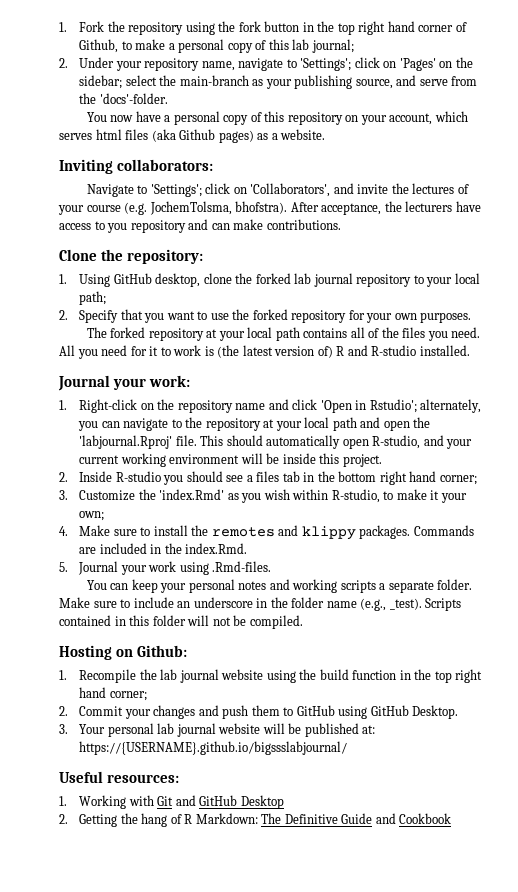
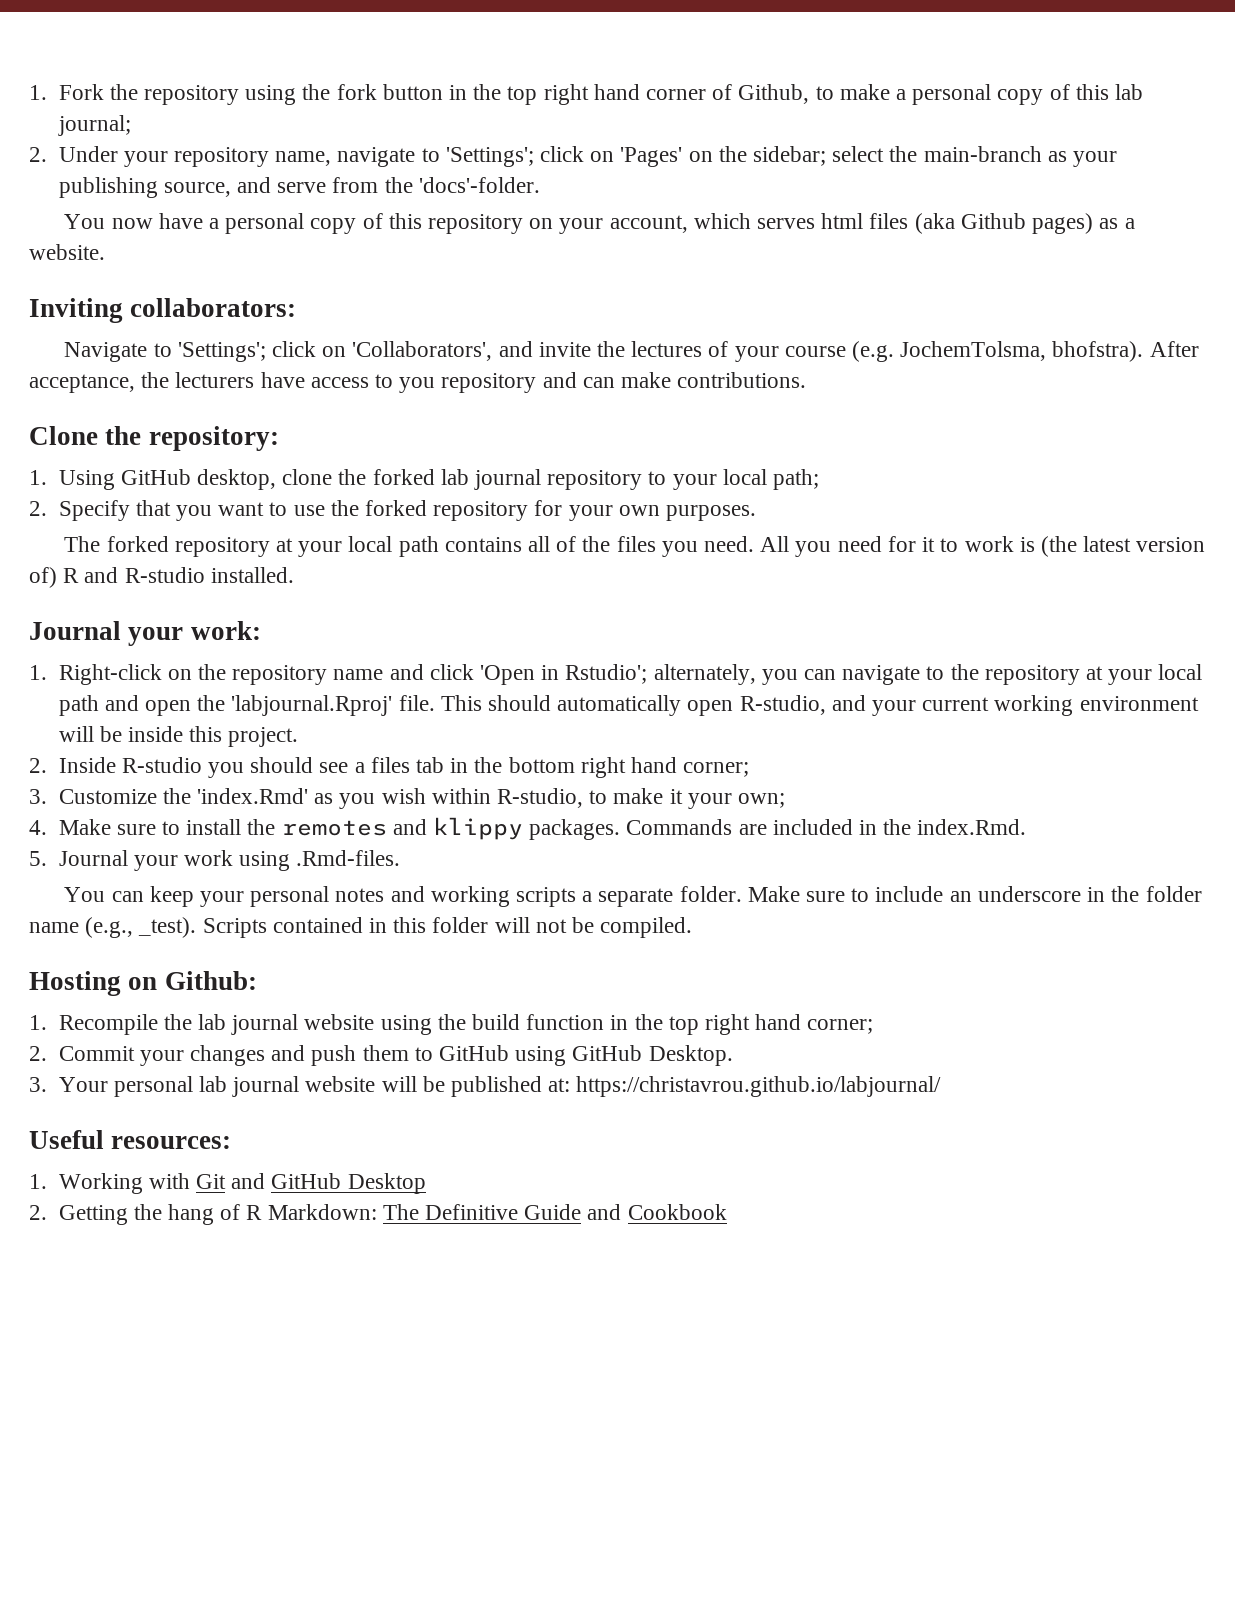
- 3. Your personal lab journal website will be published at: https://{USERNAME}.github.io/bigssslabjournal/
+ 3. Your personal lab journal website will be published at: https://christavrou.github.io/labjournal/

